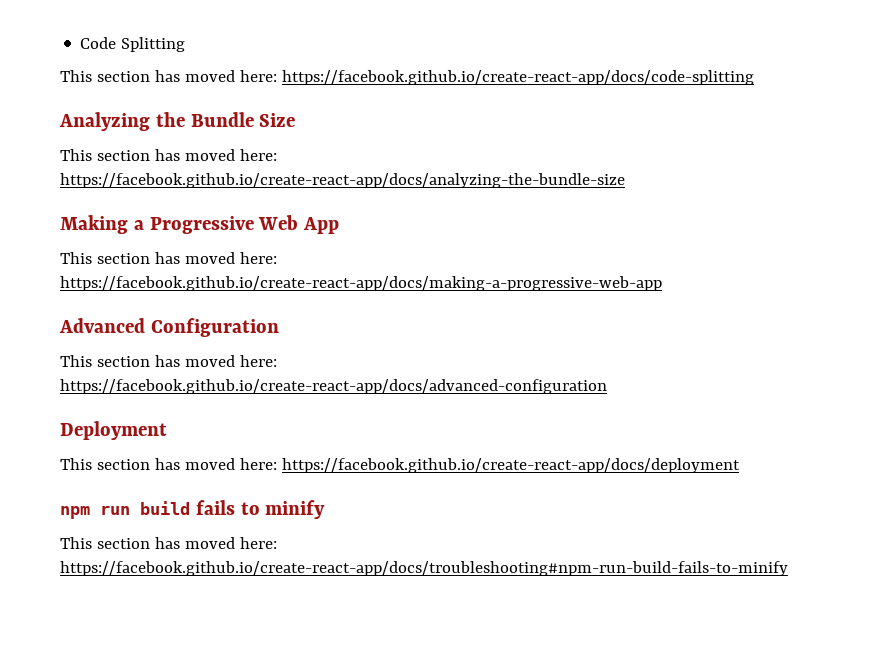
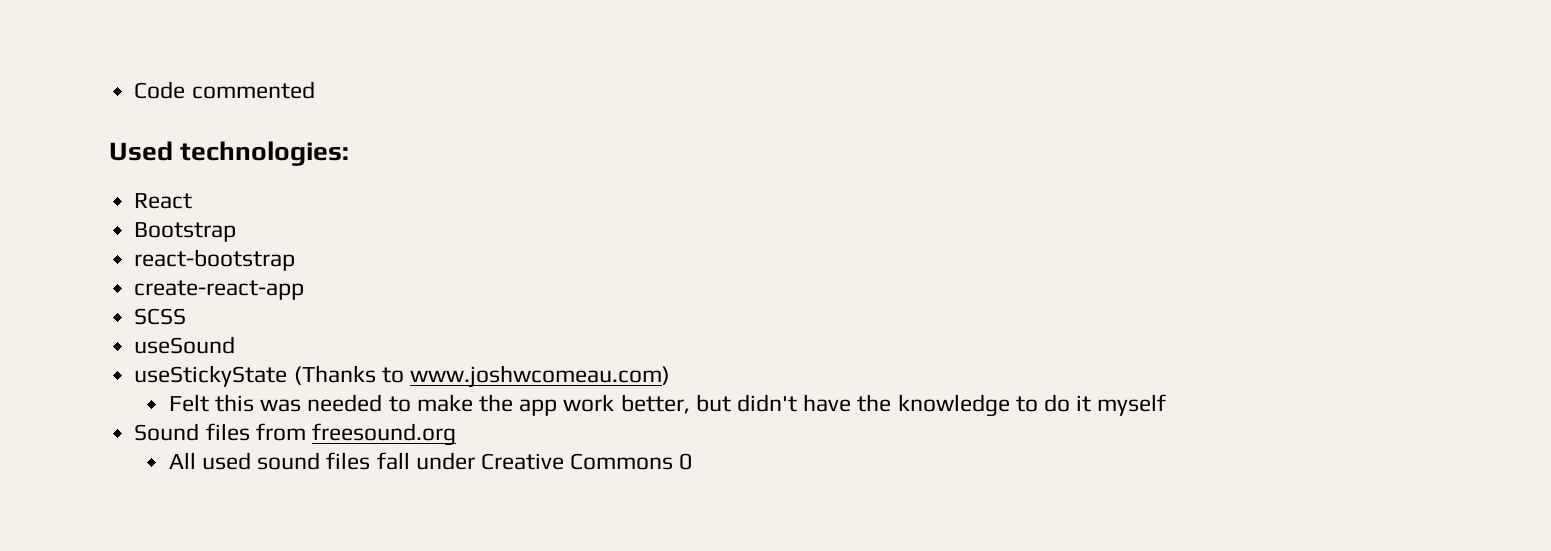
- Code Splitting
- This section has moved here: https://facebook.github.io/create-react-app/docs/code-splitting
- Analyzing the Bundle Size
- This section has moved here: https://facebook.github.io/create-react-app/docs/analyzing-the-bundle-size
- Making a Progressive Web App
- This section has moved here: https://facebook.github.io/create-react-app/docs/making-a-progressive-web-app
- Advanced Configuration
- This section has moved here: https://facebook.github.io/create-react-app/docs/advanced-configuration
- Deployment
- This section has moved here: https://facebook.github.io/create-react-app/docs/deployment
- npm run build fails to minify
- This section has moved here: https://facebook.github.io/create-react-app/docs/troubleshooting#npm-run-build-fails-to-minify
+ Code commented
+ Used technologies:
+ React
+ Bootstrap
+ react-bootstrap
+ create-react-app
+ SCSS
+ useSound
+ useStickyState (Thanks to www.joshwcomeau.com)
+ Felt this was needed to make the app work better, but didn't have the knowledge to do it myself
+ Sound files from freesound.org
+ All used sound files fall under Creative Commons 0

